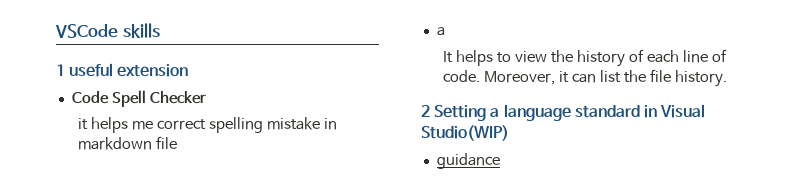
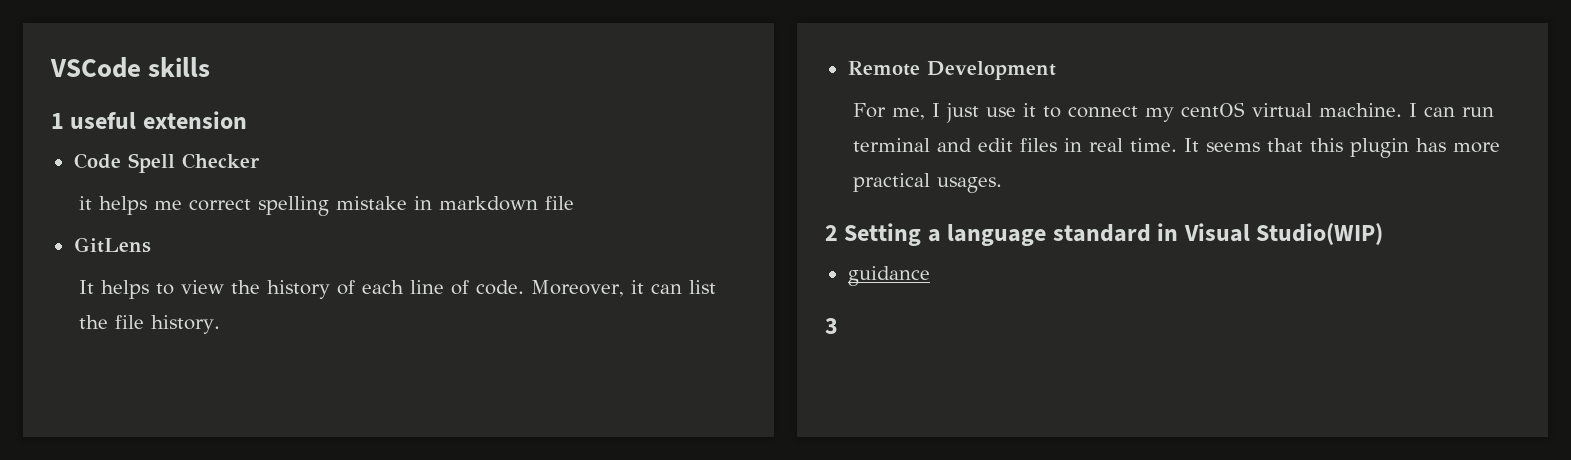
  it helps me correct spelling mistake in markdown file
- a
+ GitLens
+ Remote Development
+ For me, I just use it to connect my centOS virtual machine. I can run terminal and edit files in real time. It seems that this plugin has more practical usages.
+ 3

